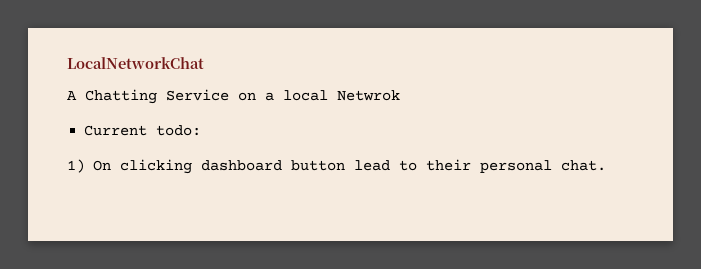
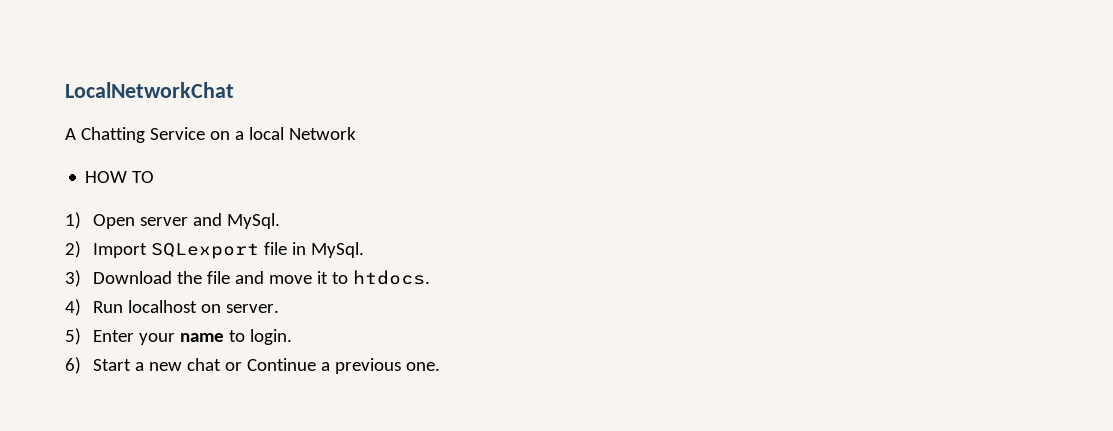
- A Chatting Service on a local Netwrok
- Current todo:
- 1) On clicking dashboard button lead to their personal chat.
+ A Chatting Service on a local Network
+ HOW TO
+ 1) Open server and MySql.
+ 2) Import SQLexport file in MySql.
+ 3) Download the file and move it to htdocs.
+ 4) Run localhost on server.
+ 5) Enter your name to login.
+ 6) Start a new chat or Continue a previous one.

